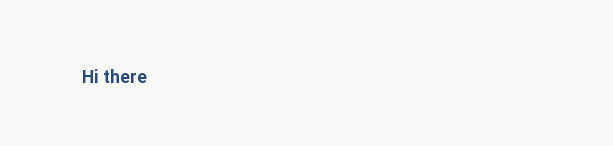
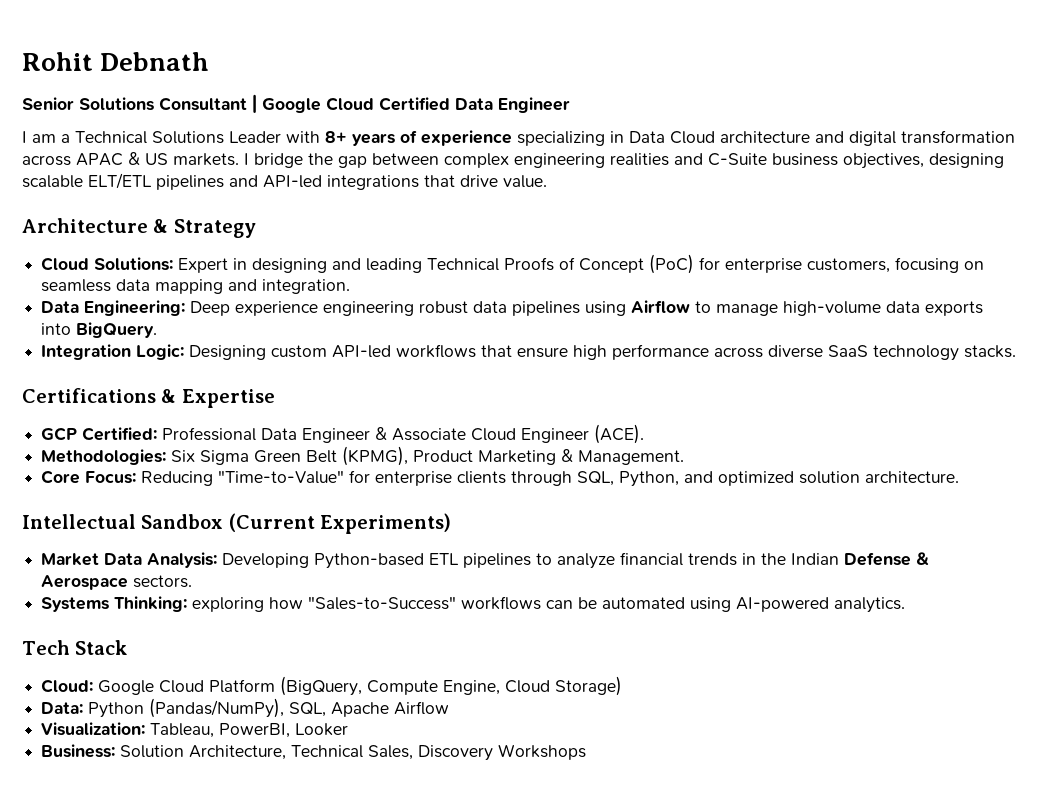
- Hi there
+ Rohit Debnath
+ Senior Solutions Consultant | Google Cloud Certified Data Engineer
+ I am a Technical Solutions Leader with 8+ years of experience specializing in Data Cloud architecture and digital transformation across APAC & US markets. I bridge the gap between complex engineering realities and C-Suite business objectives, designing scalable ELT/ETL pipelines and API-led integrations that drive value.
+ Architecture & Strategy
+ Cloud Solutions: Expert in designing and leading Technical Proofs of Concept (PoC) for enterprise customers, focusing on seamless data mapping and integration.
+ Data Engineering: Deep experience engineering robust data pipelines using Airflow to manage high-volume data exports into BigQuery.
+ Integration Logic: Designing custom API-led workflows that ensure high performance across diverse SaaS technology stacks.
+ Certifications & Expertise
+ GCP Certified: Professional Data Engineer & Associate Cloud Engineer (ACE).
+ Methodologies: Six Sigma Green Belt (KPMG), Product Marketing & Management.
+ Core Focus: Reducing "Time-to-Value" for enterprise clients through SQL, Python, and optimized solution architecture.
+ Intellectual Sandbox (Current Experiments)
+ Market Data Analysis: Developing Python-based ETL pipelines to analyze financial trends in the Indian Defense & Aerospace sectors.
+ Systems Thinking: exploring how "Sales-to-Success" workflows can be automated using AI-powered analytics.
+ Tech Stack
+ Cloud: Google Cloud Platform (BigQuery, Compute Engine, Cloud Storage)
+ Data: Python (Pandas/NumPy), SQL, Apache Airflow
+ Visualization: Tableau, PowerBI, Looker
+ Business: Solution Architecture, Technical Sales, Discovery Workshops

